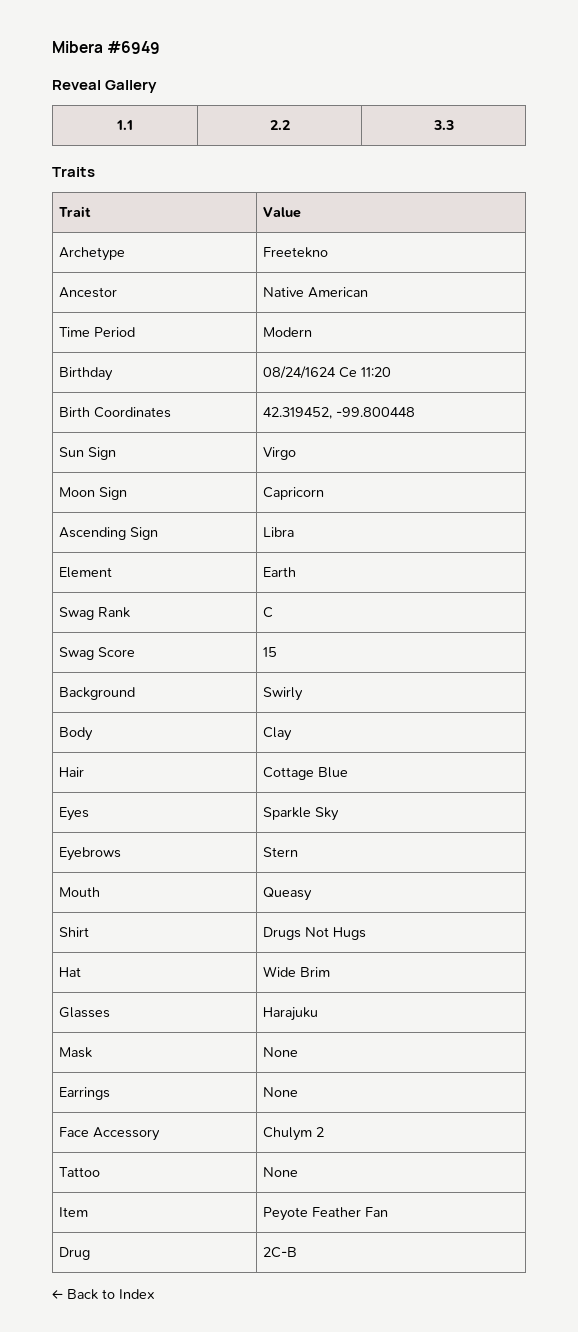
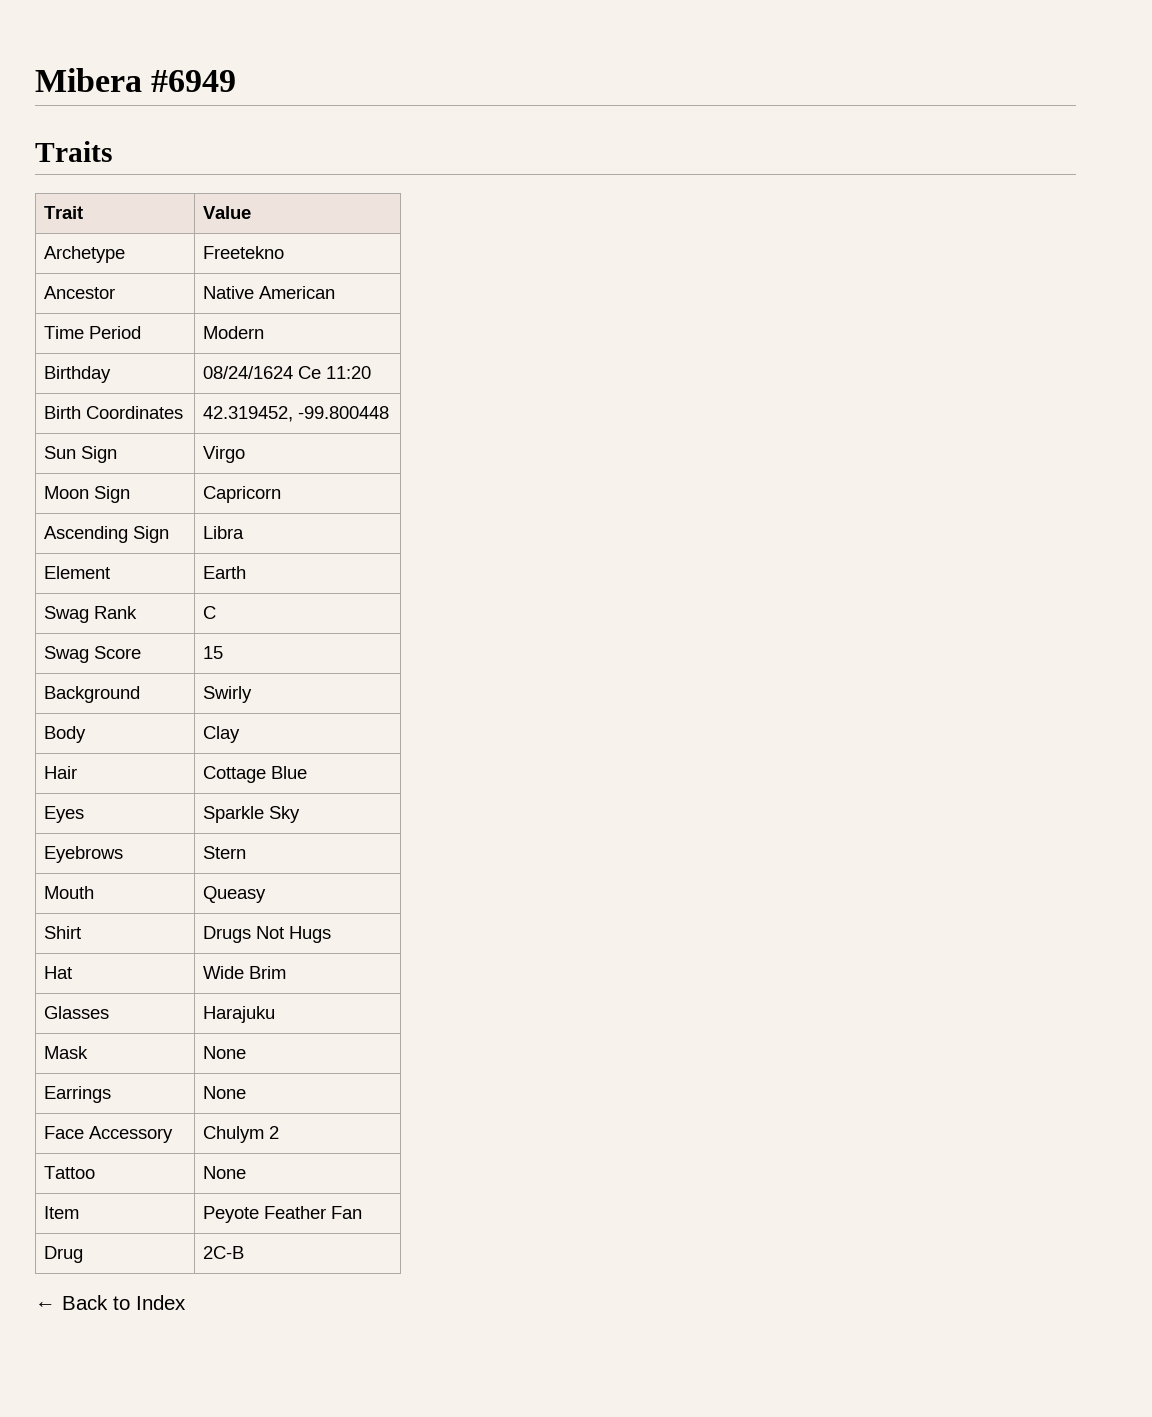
- Reveal Gallery
- 1.1 | 2.2 | 3.3

